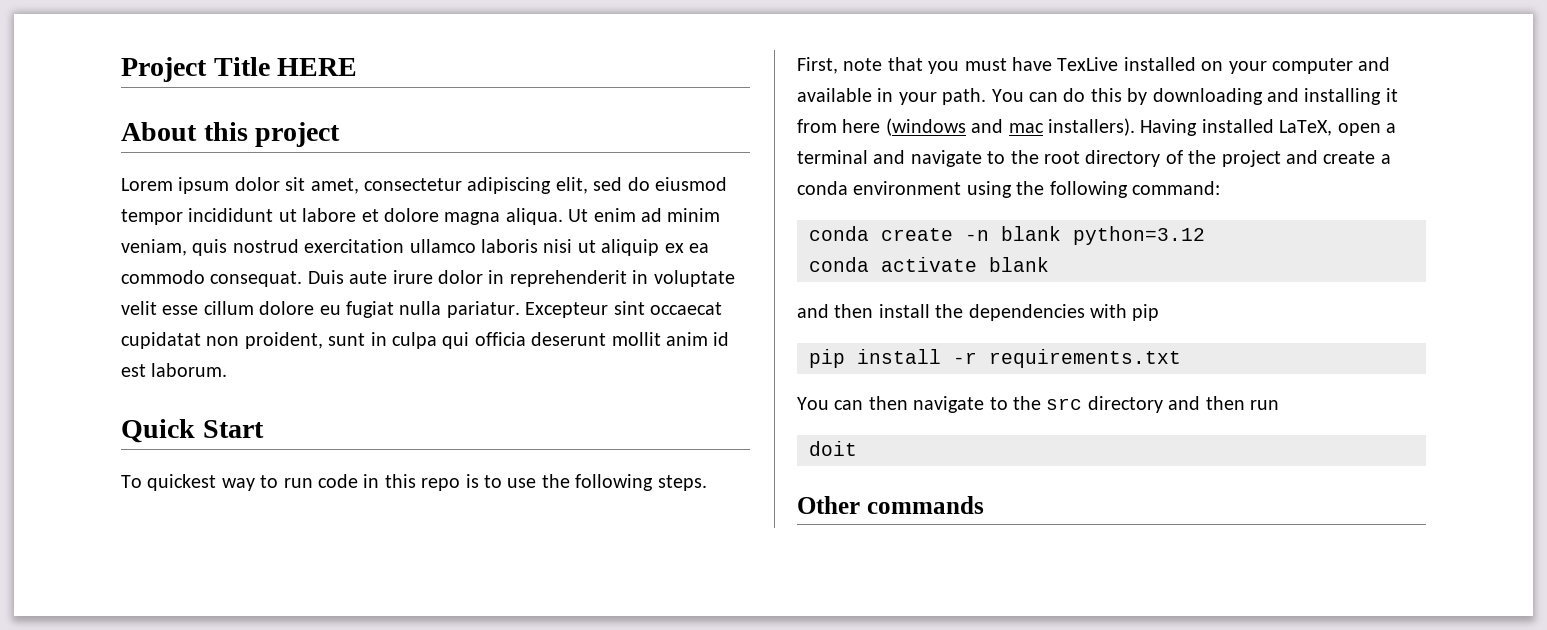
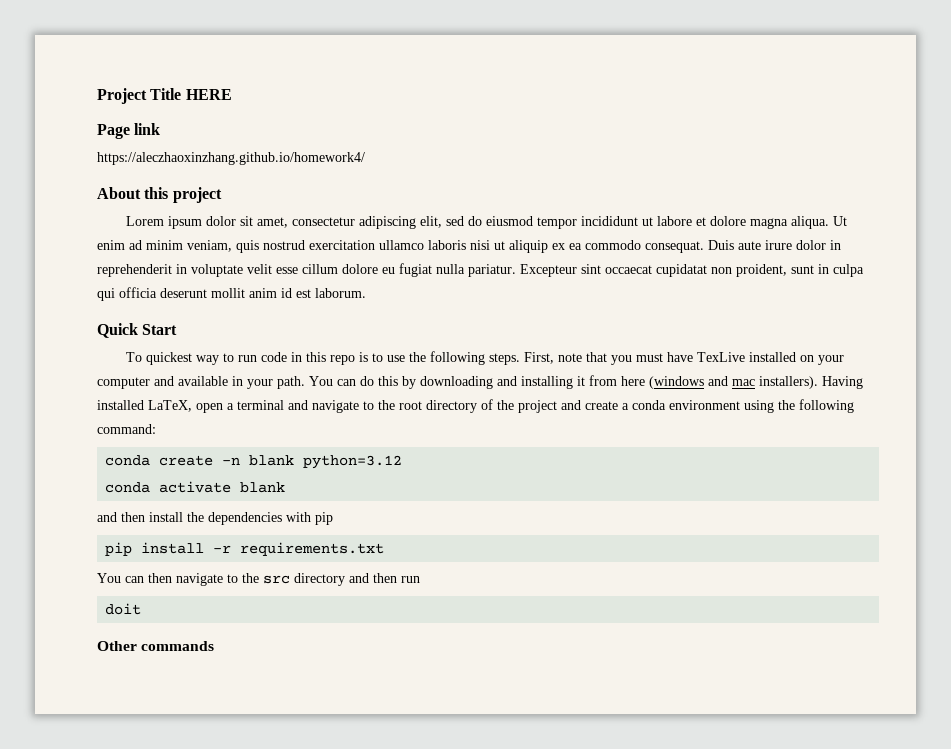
+ Page link
+ https://aleczhaoxinzhang.github.io/homework4/

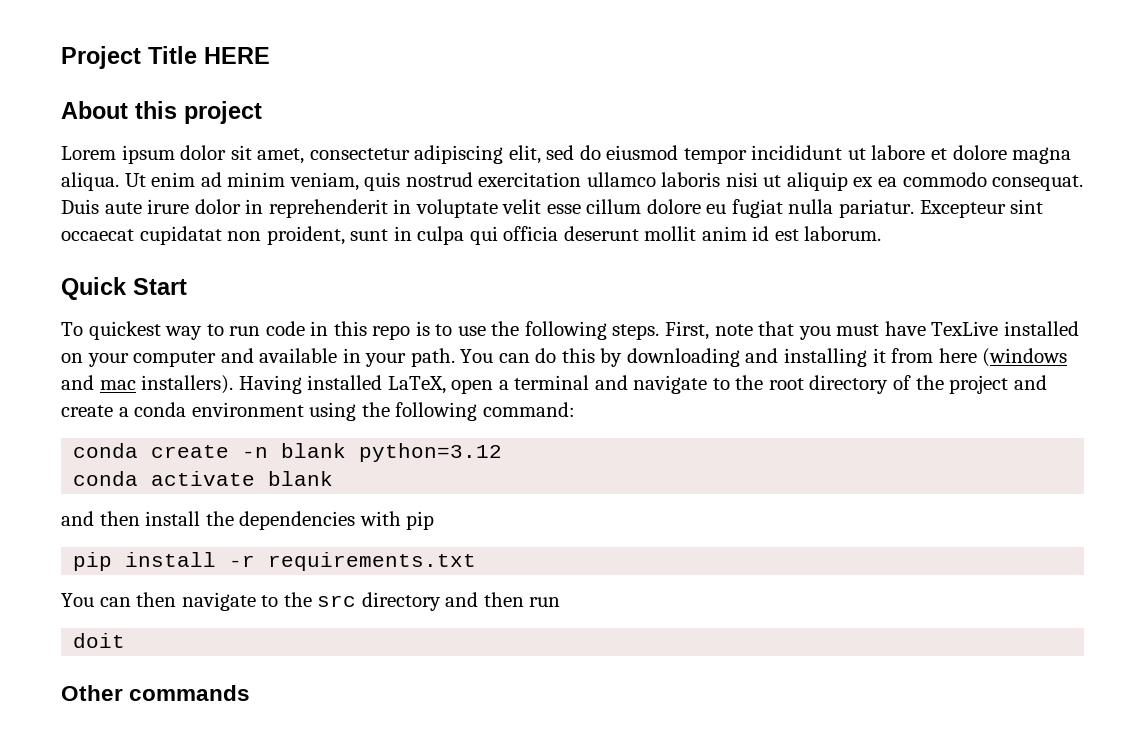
- Page link
- https://aleczhaoxinzhang.github.io/homework4/

